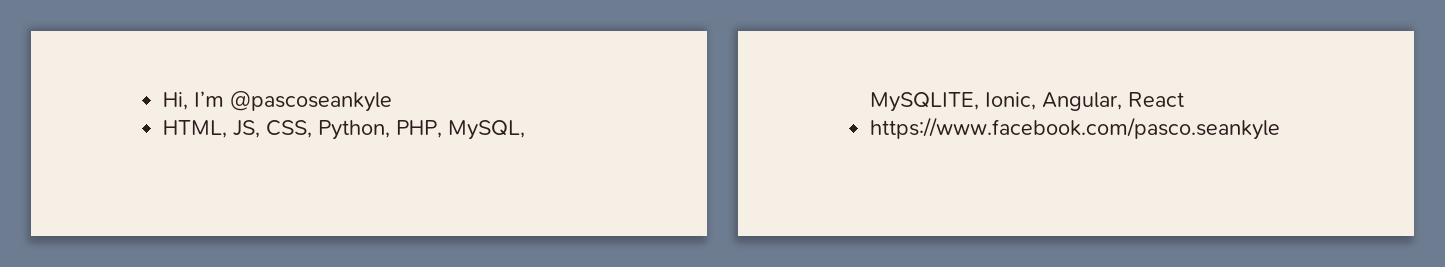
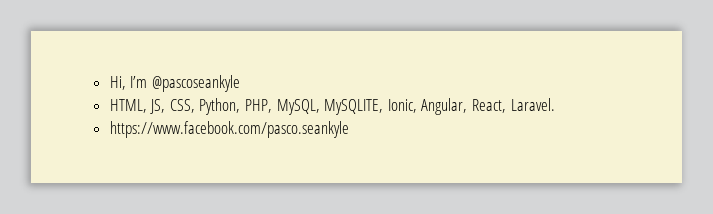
- HTML, JS, CSS, Python, PHP, MySQL, MySQLITE, Ionic, Angular, React
+ HTML, JS, CSS, Python, PHP, MySQL, MySQLITE, Ionic, Angular, React, Laravel.

